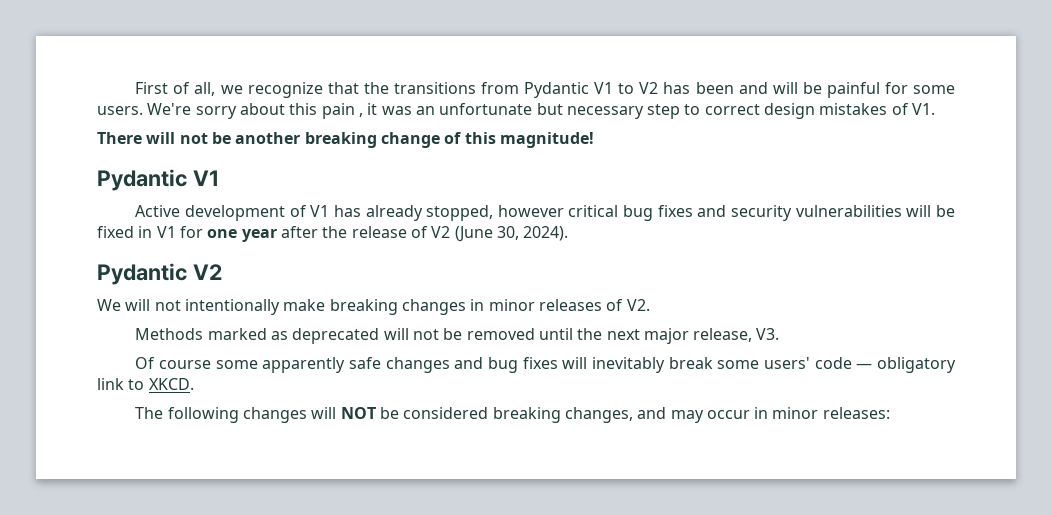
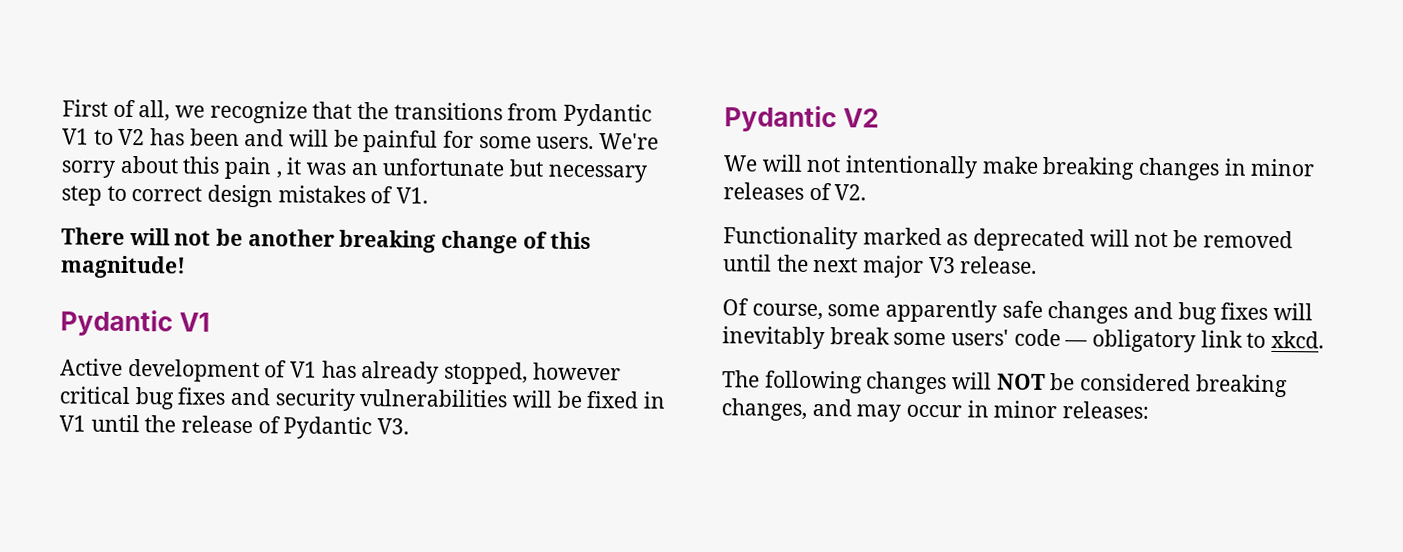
- Active development of V1 has already stopped, however critical bug fixes and security vulnerabilities will be fixed in V1 for one year after the release of V2 (June 30, 2024).
+ Active development of V1 has already stopped, however critical bug fixes and security vulnerabilities will be fixed in V1 until the release of Pydantic V3.
- Methods marked as deprecated will not be removed until the next major release, V3.
+ Functionality marked as deprecated will not be removed until the next major V3 release.
- Of course some apparently safe changes and bug fixes will inevitably break some users' code — obligatory link to XKCD.
+ Of course, some apparently safe changes and bug fixes will inevitably break some users' code — obligatory link to xkcd.

